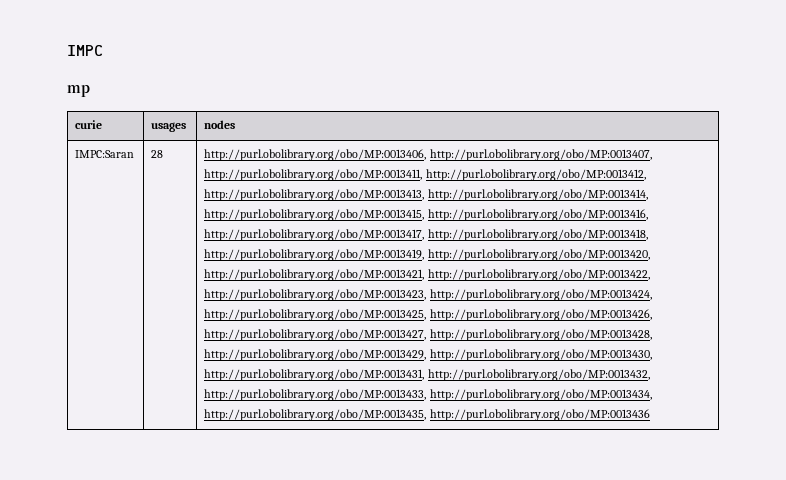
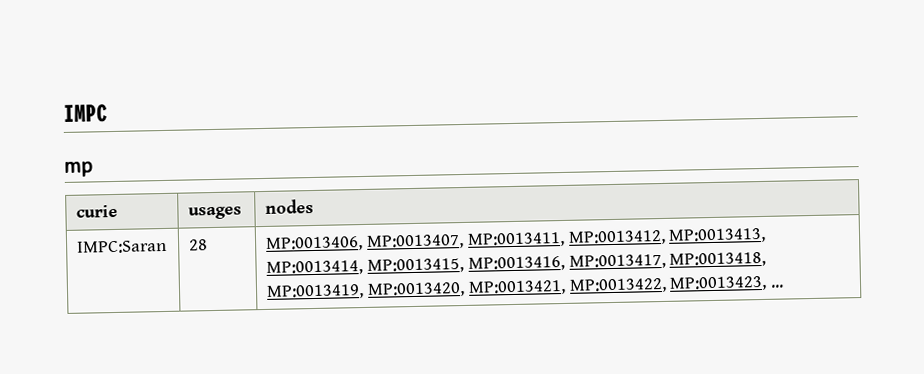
- IMPC:Saran | 28 | http://purl.obolibrary.org/obo/MP:0013406, http://purl.obolibrary.org/obo/MP:0013407, http://purl.obolibrary.org/obo/MP:0013411, http://purl.obolibrary.org/obo/MP:0013412, http://purl.obolibrary.org/obo/MP:0013413, http://purl.obolibrary.org/obo/MP:0013414, http://purl.obolibrary.org/obo/MP:0013415, http://purl.obolibrary.org/obo/MP:0013416, http://purl.obolibrary.org/obo/MP:0013417, http://purl.obolibrary.org/obo/MP:0013418, http://purl.obolibrary.org/obo/MP:0013419, http://purl.obolibrary.org/obo/MP:0013420, http://purl.obolibrary.org/obo/MP:0013421, http://purl.obolibrary.org/obo/MP:0013422, http://purl.obolibrary.org/obo/MP:0013423, http://purl.obolibrary.org/obo/MP:0013424, http://purl.obolibrary.org/obo/MP:0013425, http://purl.obolibrary.org/obo/MP:0013426, http://purl.obolibrary.org/obo/MP:0013427, http://purl.obolibrary.org/obo/MP:0013428, http://purl.obolibrary.org/obo/MP:0013429, http://purl.obolibrary.org/obo/MP:0013430, http://purl.obolibrary.org/obo/MP:0013431, http://purl.obolibrary.org/obo/MP:0013432, http://purl.obolibrary.org/obo/MP:0013433, http://purl.obolibrary.org/obo/MP:0013434, http://purl.obolibrary.org/obo/MP:0013435, http://purl.obolibrary.org/obo/MP:0013436
+ IMPC:Saran | 28 | MP:0013406, MP:0013407, MP:0013411, MP:0013412, MP:0013413, MP:0013414, MP:0013415, MP:0013416, MP:0013417, MP:0013418, MP:0013419, MP:0013420, MP:0013421, MP:0013422, MP:0013423, ...

